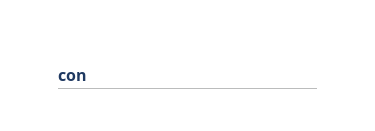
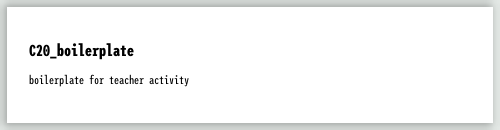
- con
+ C20_boilerplate
+ boilerplate for teacher activity

